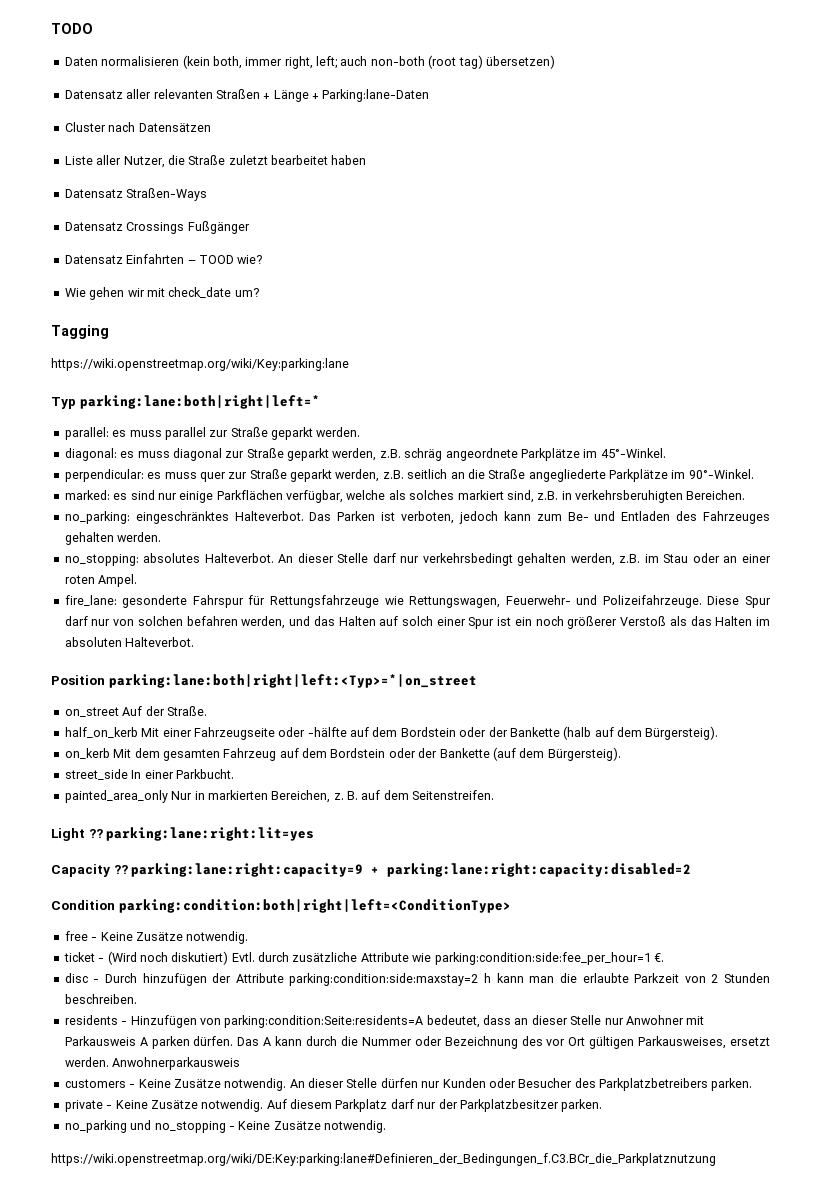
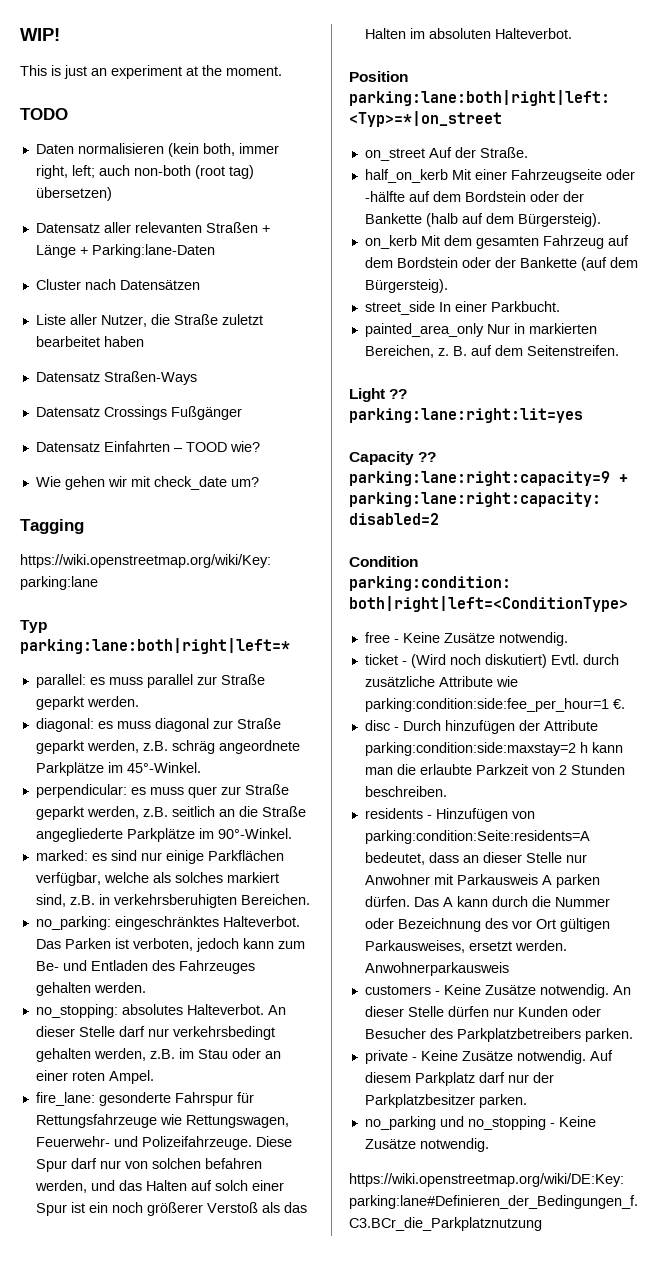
+ WIP!
+ This is just an experiment at the moment.

